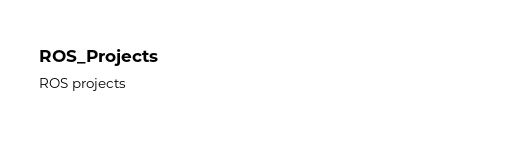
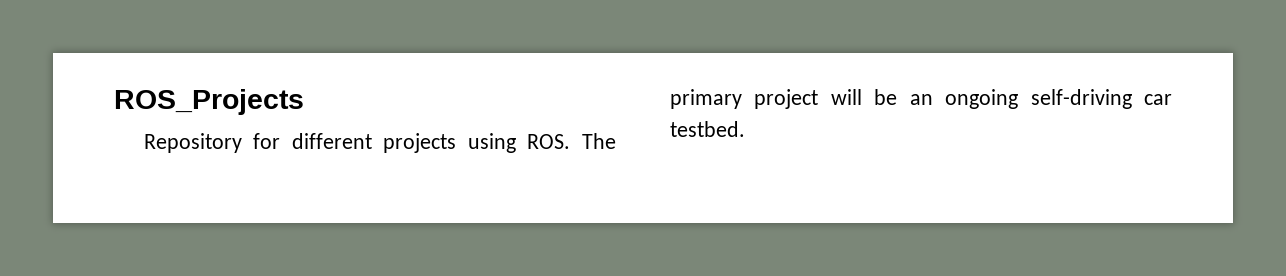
- ROS projects
+ Repository for different projects using ROS. The primary project will be an ongoing self-driving car testbed.

